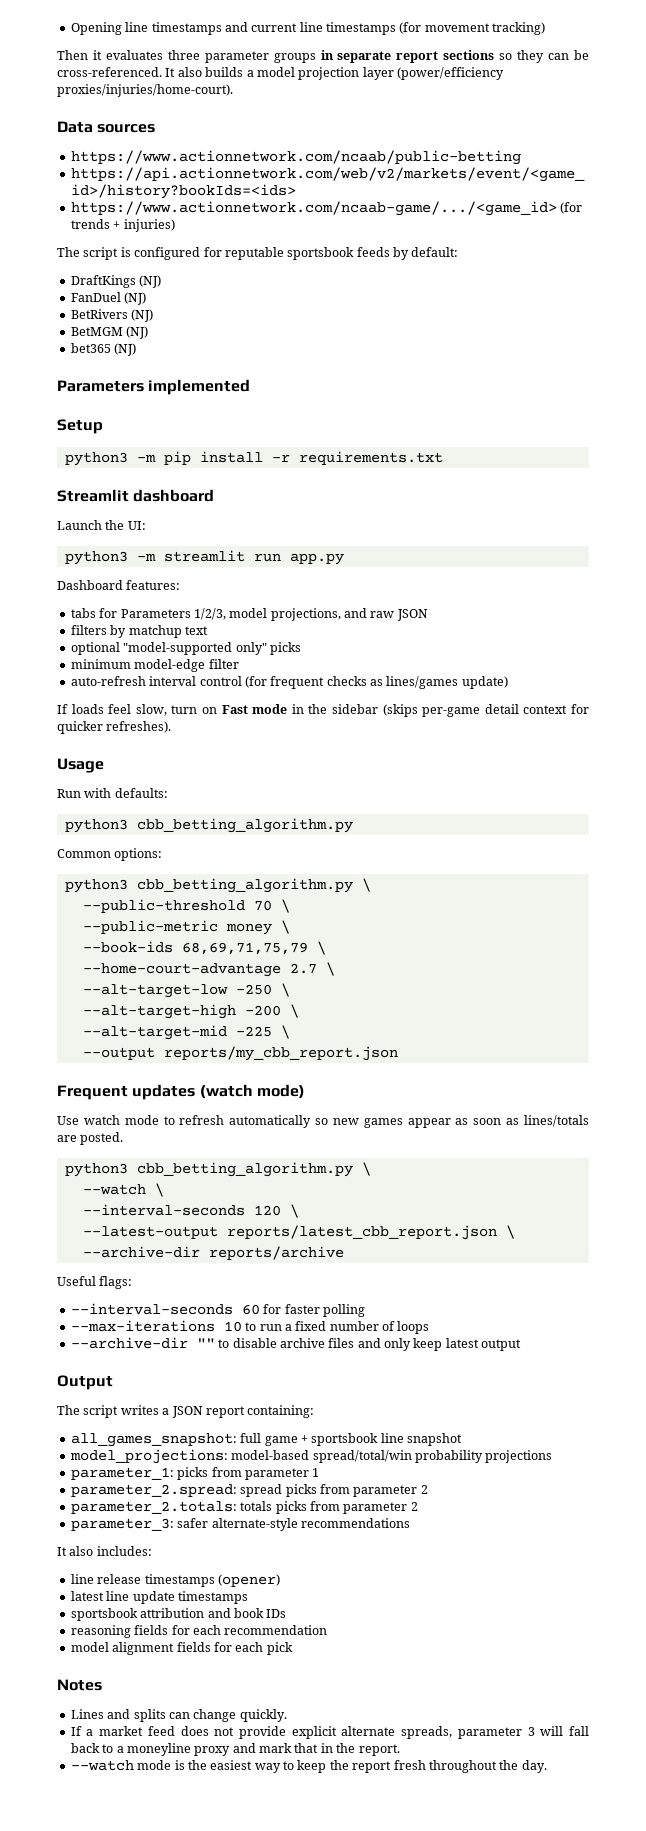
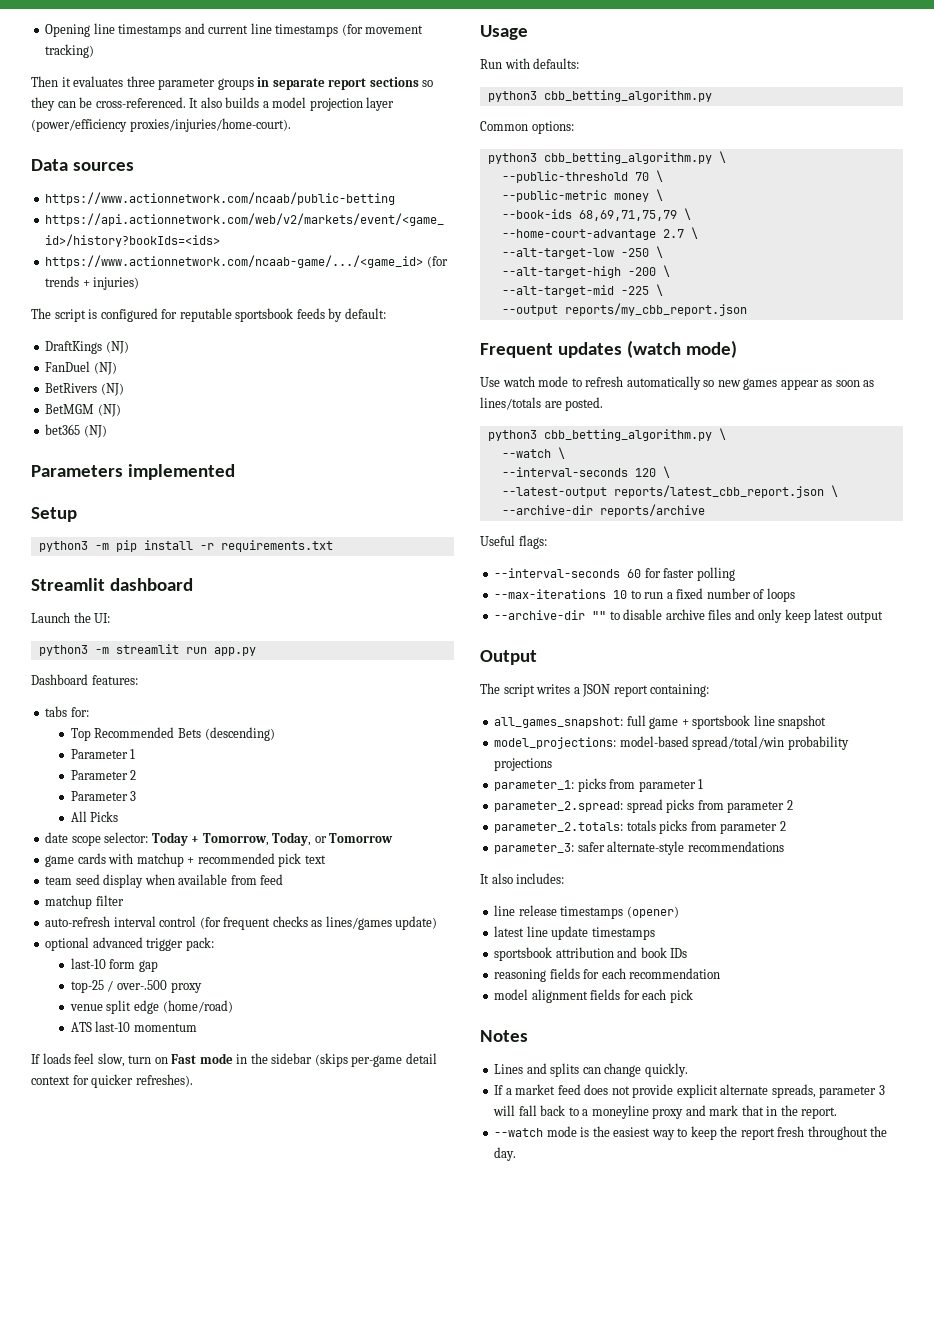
- tabs for Parameters 1/2/3, model projections, and raw JSON
- filters by matchup text
- optional "model-supported only" picks
- minimum model-edge filter
+ tabs for:
+ Top Recommended Bets (descending)
+ Parameter 1
+ Parameter 2
+ Parameter 3
+ All Picks
+ date scope selector: Today + Tomorrow, Today, or Tomorrow
+ game cards with matchup + recommended pick text
+ team seed display when available from feed
+ matchup filter
+ optional advanced trigger pack:
+ last-10 form gap
+ top-25 / over-.500 proxy
+ venue split edge (home/road)
+ ATS last-10 momentum

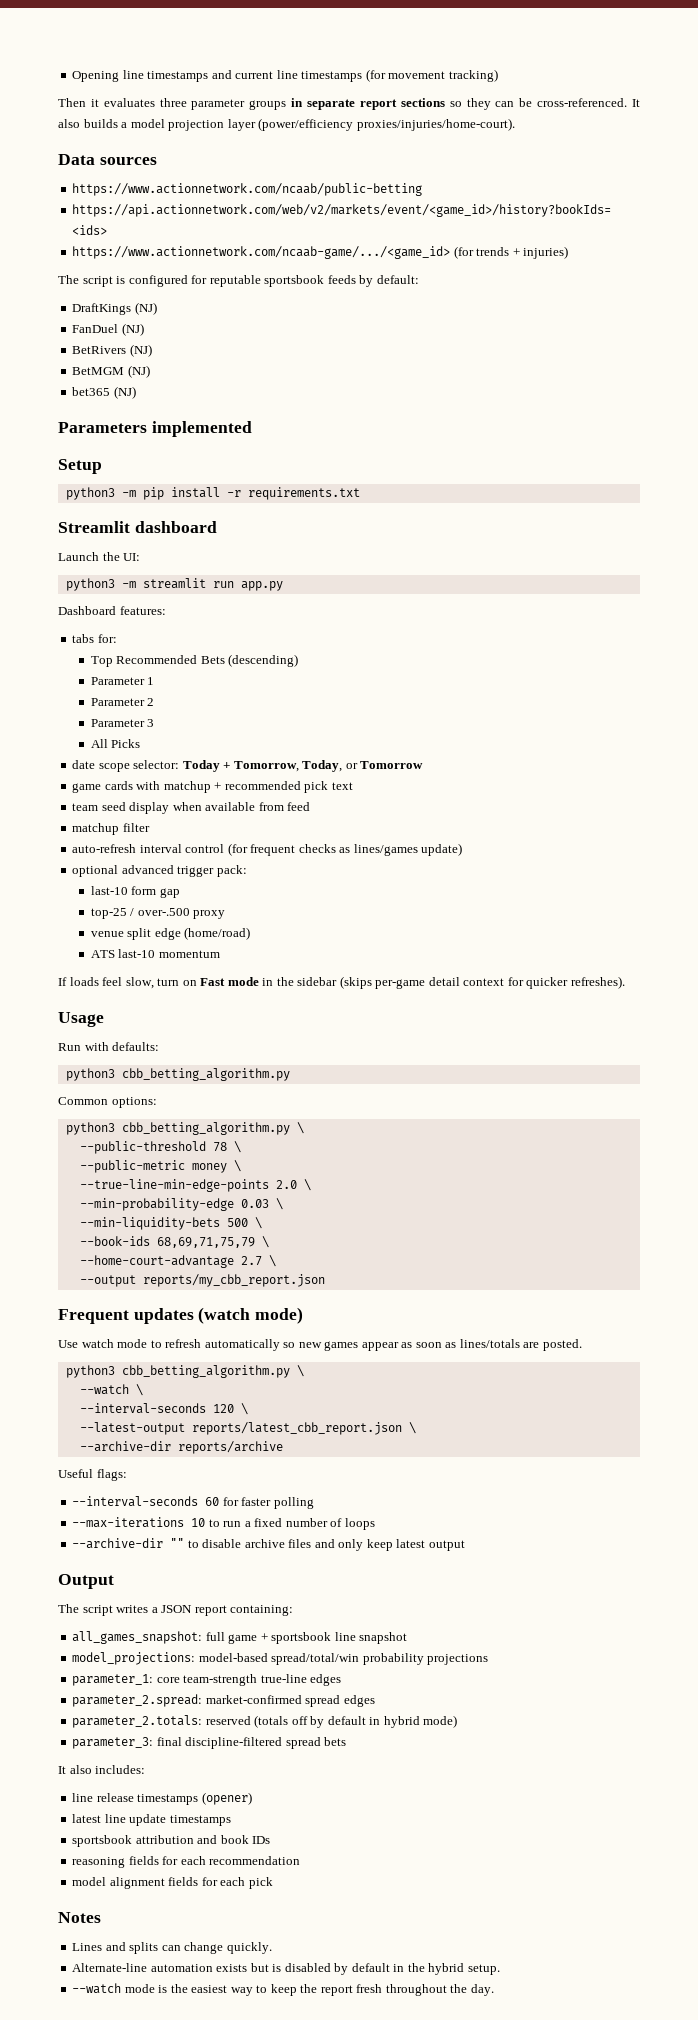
- --public-threshold 70 \
+ --public-threshold 78 \
+ --true-line-min-edge-points 2.0 \
+ --min-probability-edge 0.03 \
+ --min-liquidity-bets 500 \
- --alt-target-low -250 \
- --alt-target-high -200 \
- --alt-target-mid -225 \
- parameter_1: picks from parameter 1
- parameter_2.spread: spread picks from parameter 2
- parameter_2.totals: totals picks from parameter 2
- parameter_3: safer alternate-style recommendations
+ parameter_1: core team-strength true-line edges
+ parameter_2.spread: market-confirmed spread edges
+ parameter_2.totals: reserved (totals off by default in hybrid mode)
+ parameter_3: final discipline-filtered spread bets
- If a market feed does not provide explicit alternate spreads, parameter 3 will fall back to a moneyline proxy and mark that in the report.
+ Alternate-line automation exists but is disabled by default in the hybrid setup.

